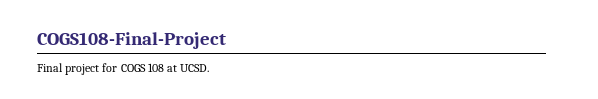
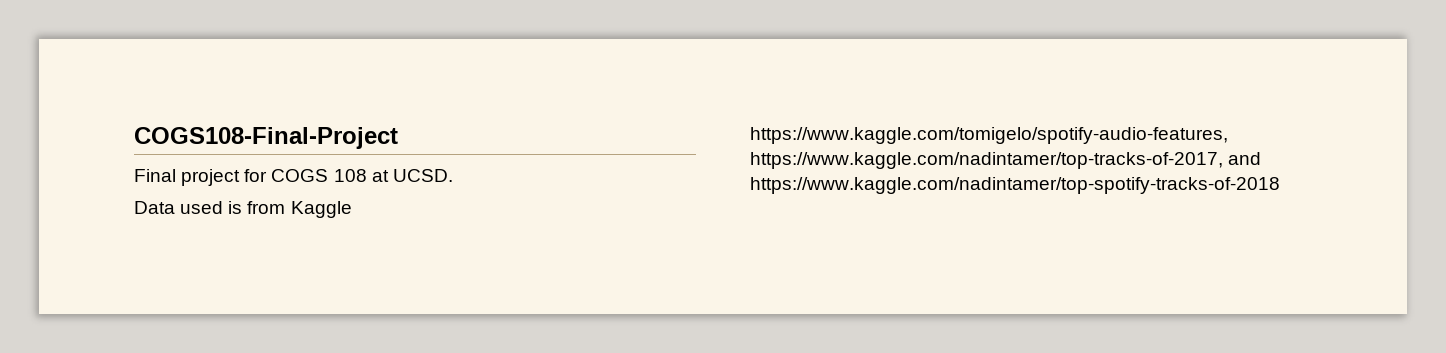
+ Data used is from Kaggle https://www.kaggle.com/tomigelo/spotify-audio-features, https://www.kaggle.com/nadintamer/top-tracks-of-2017, and https://www.kaggle.com/nadintamer/top-spotify-tracks-of-2018

